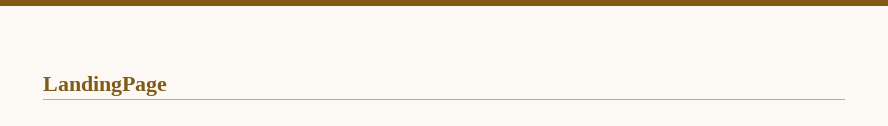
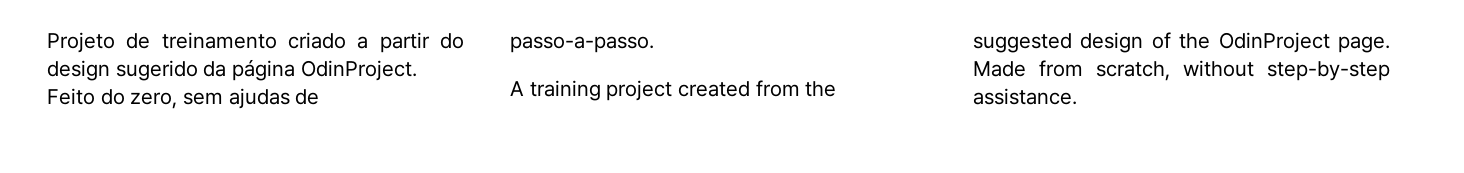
- LandingPage
+ Projeto de treinamento criado a partir do design sugerido da página OdinProject. Feito do zero, sem ajudas de passo-a-passo.
+ A training project created from the suggested design of the OdinProject page. Made from scratch, without step-by-step assistance.

